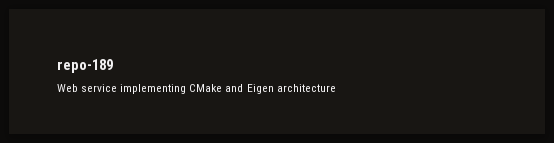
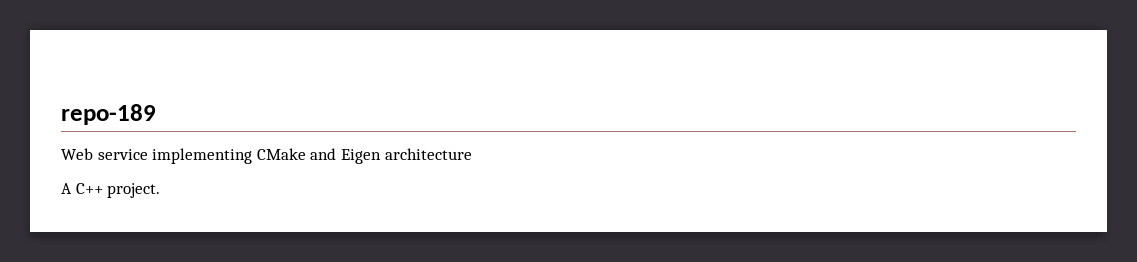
+ A C++ project.

